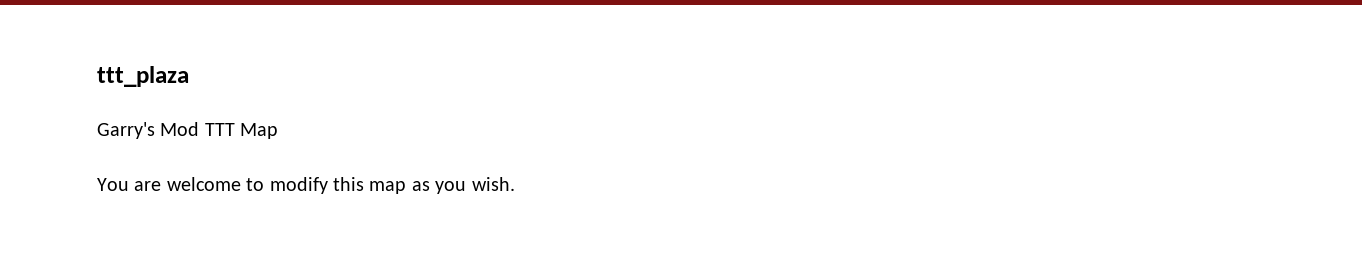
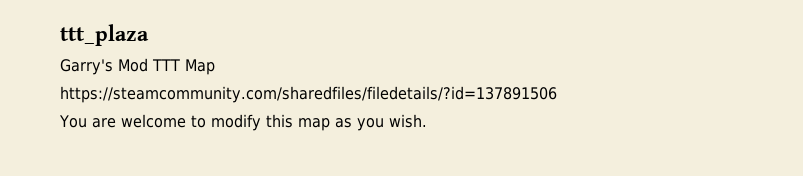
+ https://steamcommunity.com/sharedfiles/filedetails/?id=137891506

